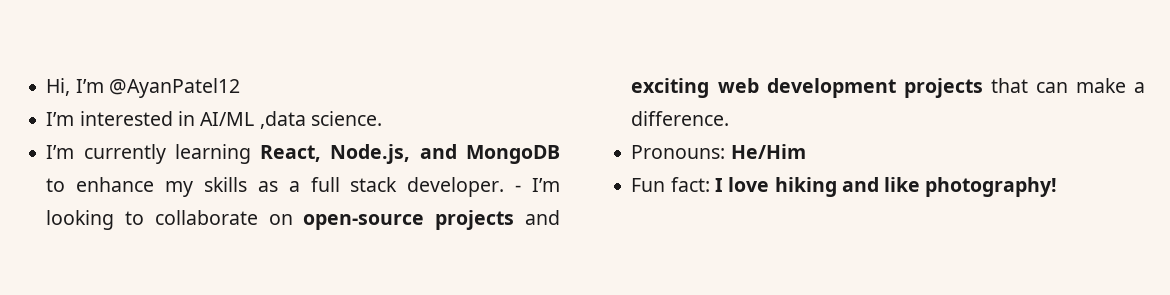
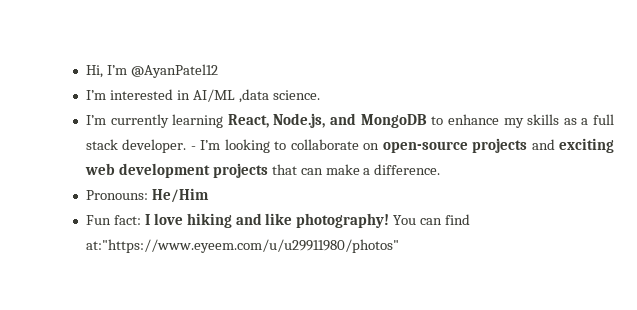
+ You can find at:"https://www.eyeem.com/u/u29911980/photos"

